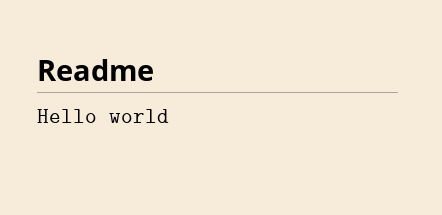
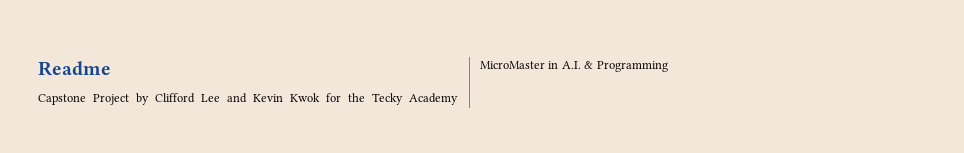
- Hello world
+ Capstone Project by Clifford Lee and Kevin Kwok for the Tecky Academy MicroMaster in A.I. & Programming

